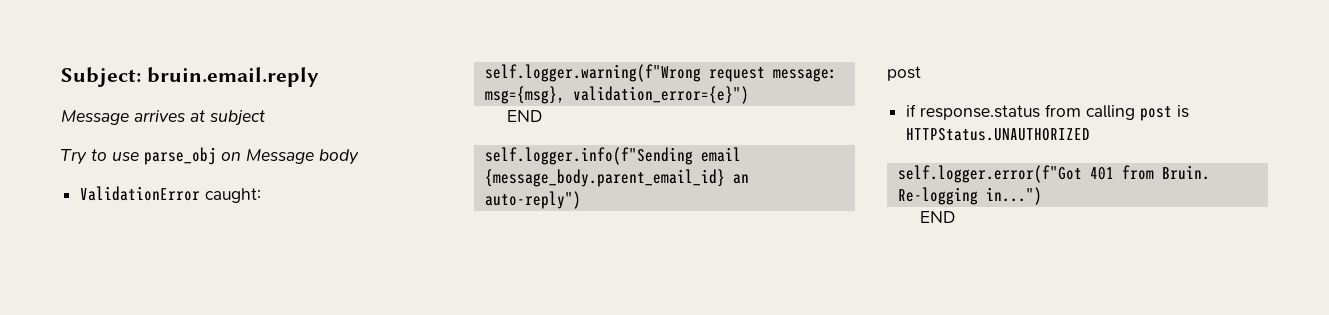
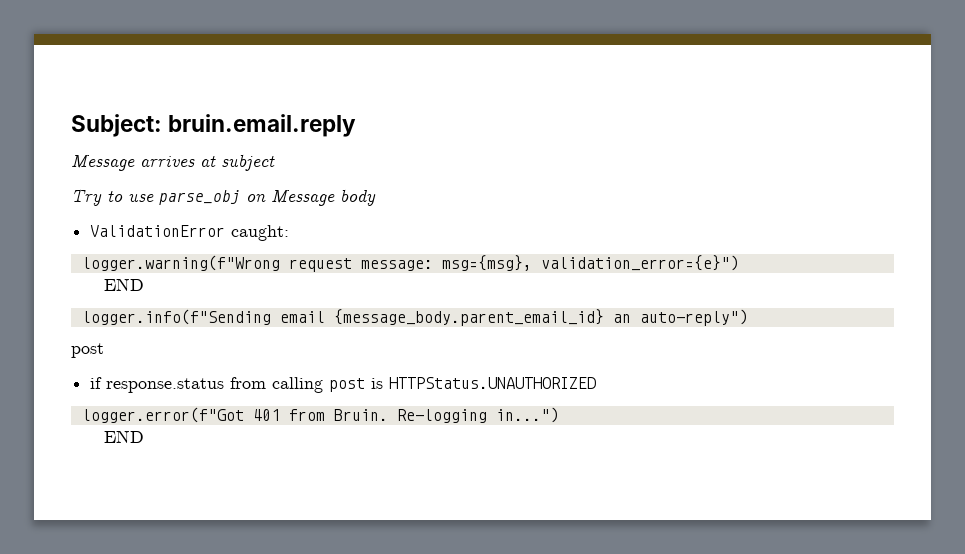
- self.logger.warning(f"Wrong request message: msg={msg}, validation_error={e}")
+ logger.warning(f"Wrong request message: msg={msg}, validation_error={e}")
- self.logger.info(f"Sending email {message_body.parent_email_id} an auto-reply")
+ logger.info(f"Sending email {message_body.parent_email_id} an auto-reply")
- self.logger.error(f"Got 401 from Bruin.
+ logger.error(f"Got 401 from Bruin.

